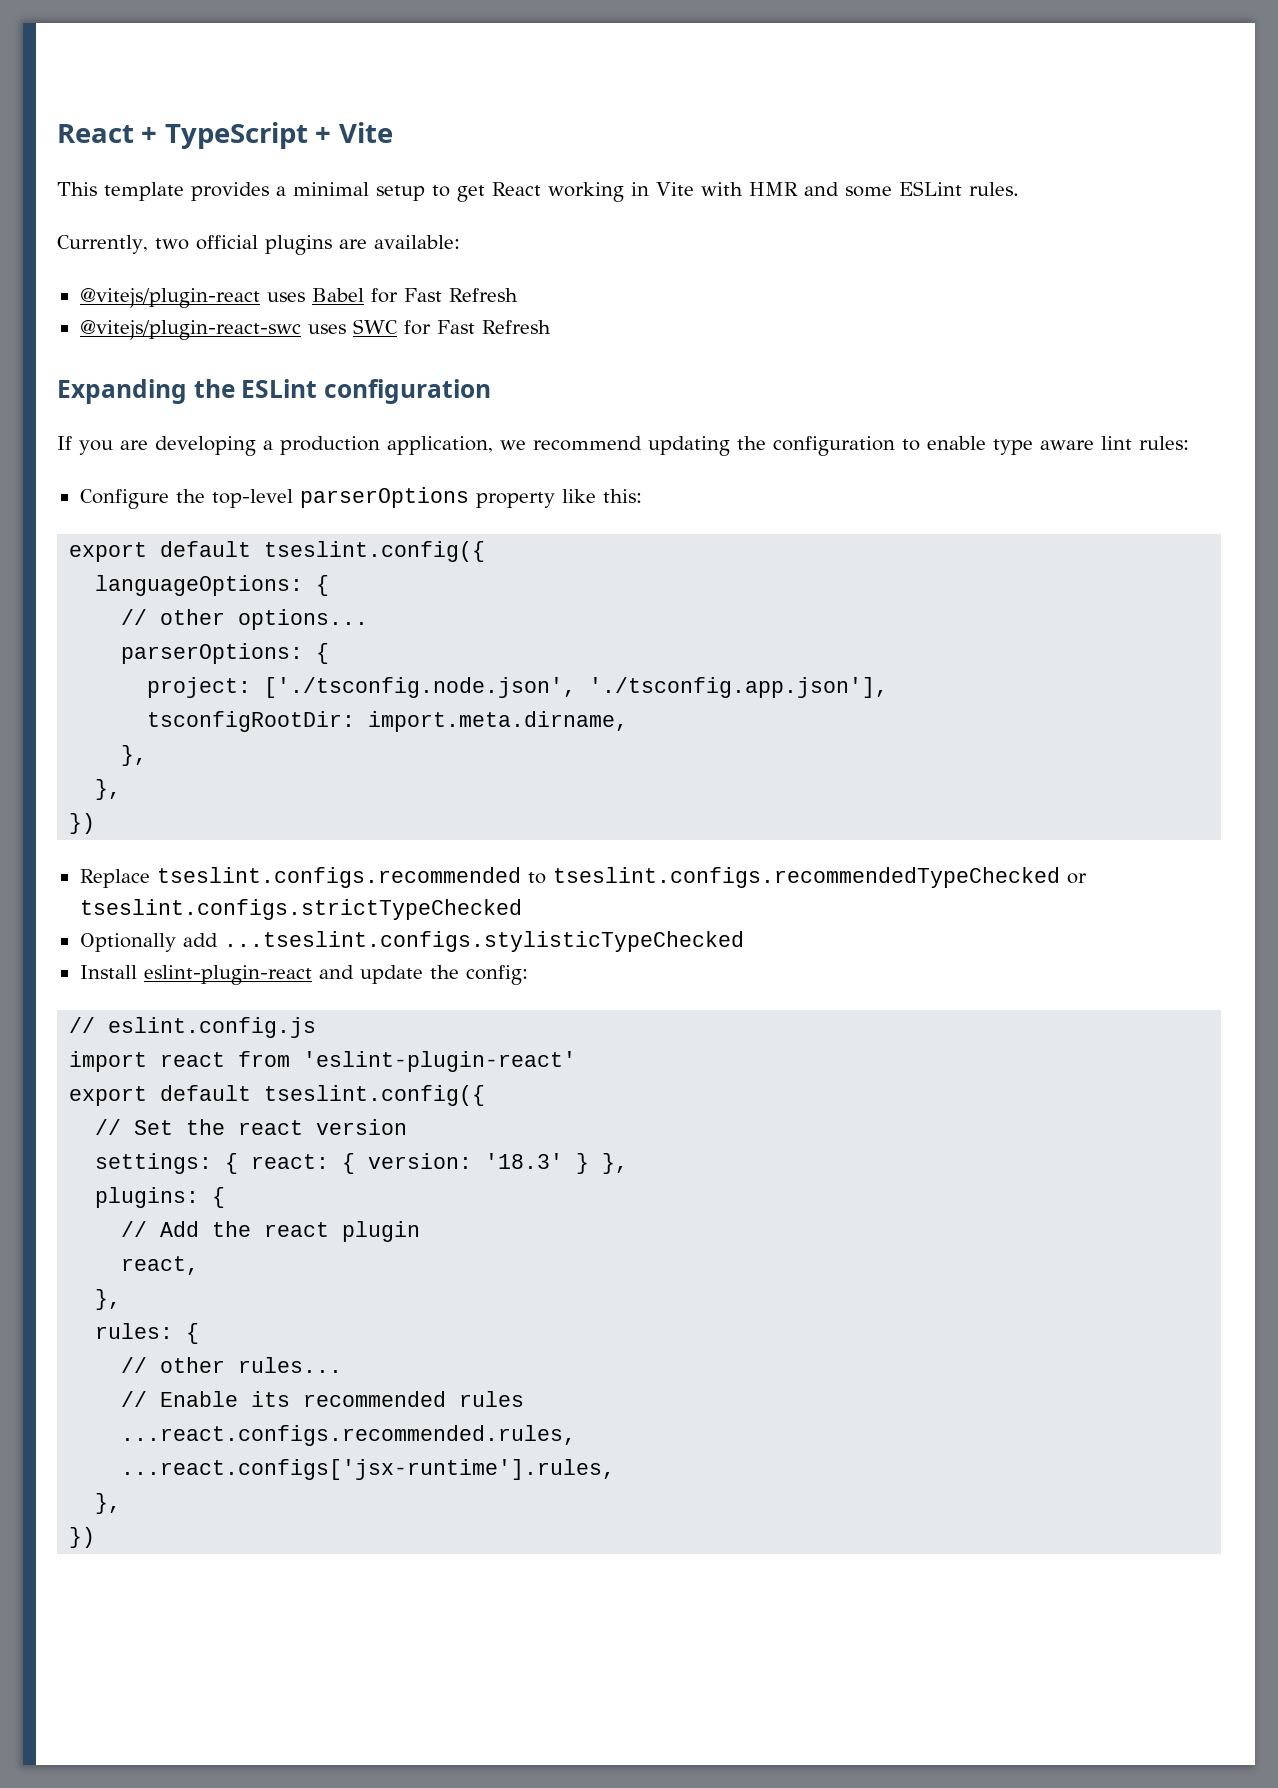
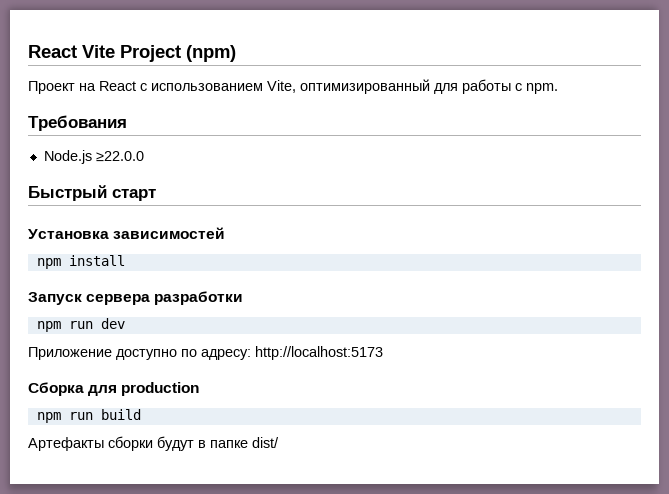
- React + TypeScript + Vite
- This template provides a minimal setup to get React working in Vite with HMR and some ESLint rules.
- Currently, two official plugins are available:
- @vitejs/plugin-react uses Babel for Fast Refresh
- @vitejs/plugin-react-swc uses SWC for Fast Refresh
- Expanding the ESLint configuration
- If you are developing a production application, we recommend updating the configuration to enable type aware lint rules:
- Configure the top-level parserOptions property like this:
- export default tseslint.config({
- languageOptions: {
- // other options...
- parserOptions: {
- project: ['./tsconfig.node.json', './tsconfig.app.json'],
- tsconfigRootDir: import.meta.dirname,
- },
- },
- })
- Replace tseslint.configs.recommended to tseslint.configs.recommendedTypeChecked or tseslint.configs.strictTypeChecked
- Optionally add ...tseslint.configs.stylisticTypeChecked
- Install eslint-plugin-react and update the config:
- // eslint.config.js
- import react from 'eslint-plugin-react'
- export default tseslint.config({
- // Set the react version
- settings: { react: { version: '18.3' } },
- plugins: {
- // Add the react plugin
- react,
- },
- rules: {
- // other rules...
- // Enable its recommended rules
- ...react.configs.recommended.rules,
- ...react.configs['jsx-runtime'].rules,
- },
- })
+ React Vite Project (npm)
+ Проект на React с использованием Vite, оптимизированный для работы с npm.
+ Требования
+ Node.js ≥22.0.0
+ Быстрый старт
+ Установка зависимостей
+ npm install
+ Запуск сервера разработки
+ npm run dev
+ Приложение доступно по адресу: http://localhost:5173
+ Сборка для production
+ npm run build
+ Артефакты сборки будут в папке dist/

